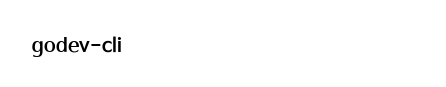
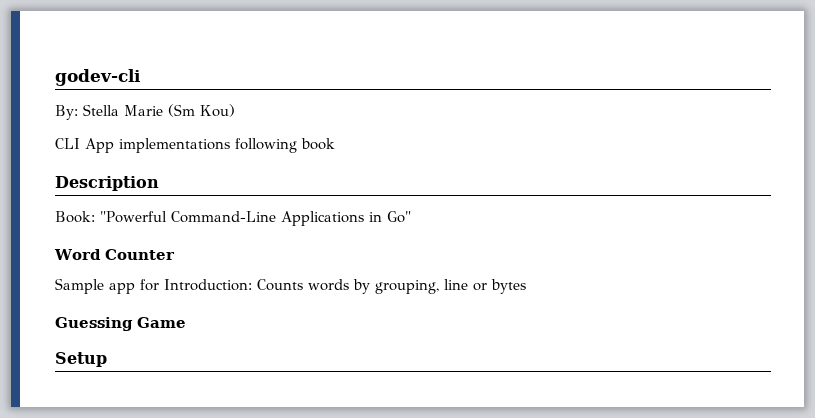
+ By: Stella Marie (Sm Kou)
+ CLI App implementations following book
+ Description
+ Book: "Powerful Command-Line Applications in Go"
+ Word Counter
+ Sample app for Introduction: Counts words by grouping, line or bytes
+ Guessing Game
+ Setup

